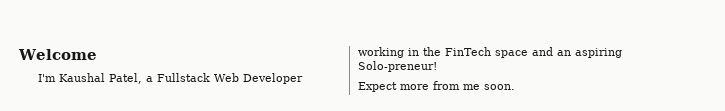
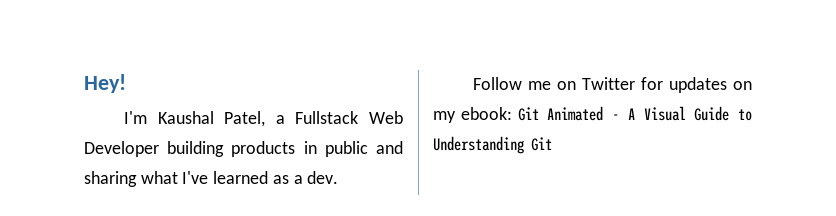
- Welcome
+ Hey!
- I'm Kaushal Patel, a Fullstack Web Developer working in the FinTech space and an aspiring Solo-preneur!
- Expect more from me soon.
+ I'm Kaushal Patel, a Fullstack Web Developer building products in public and sharing what I've learned as a dev.
+ Follow me on Twitter for updates on my ebook: Git Animated - A Visual Guide to Understanding Git

